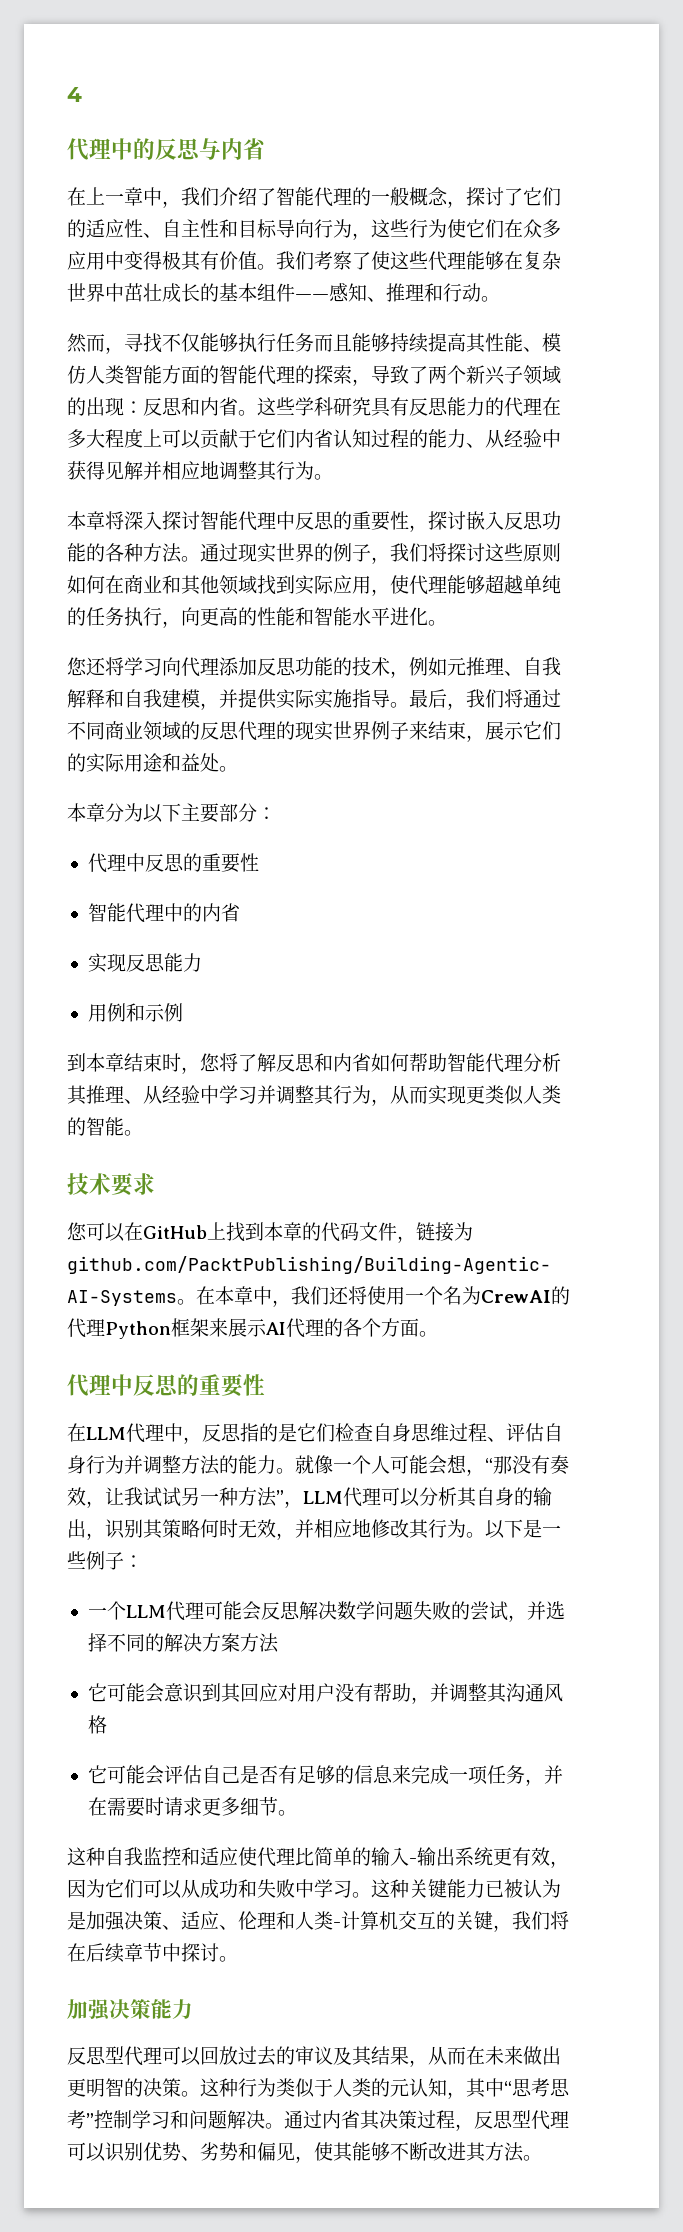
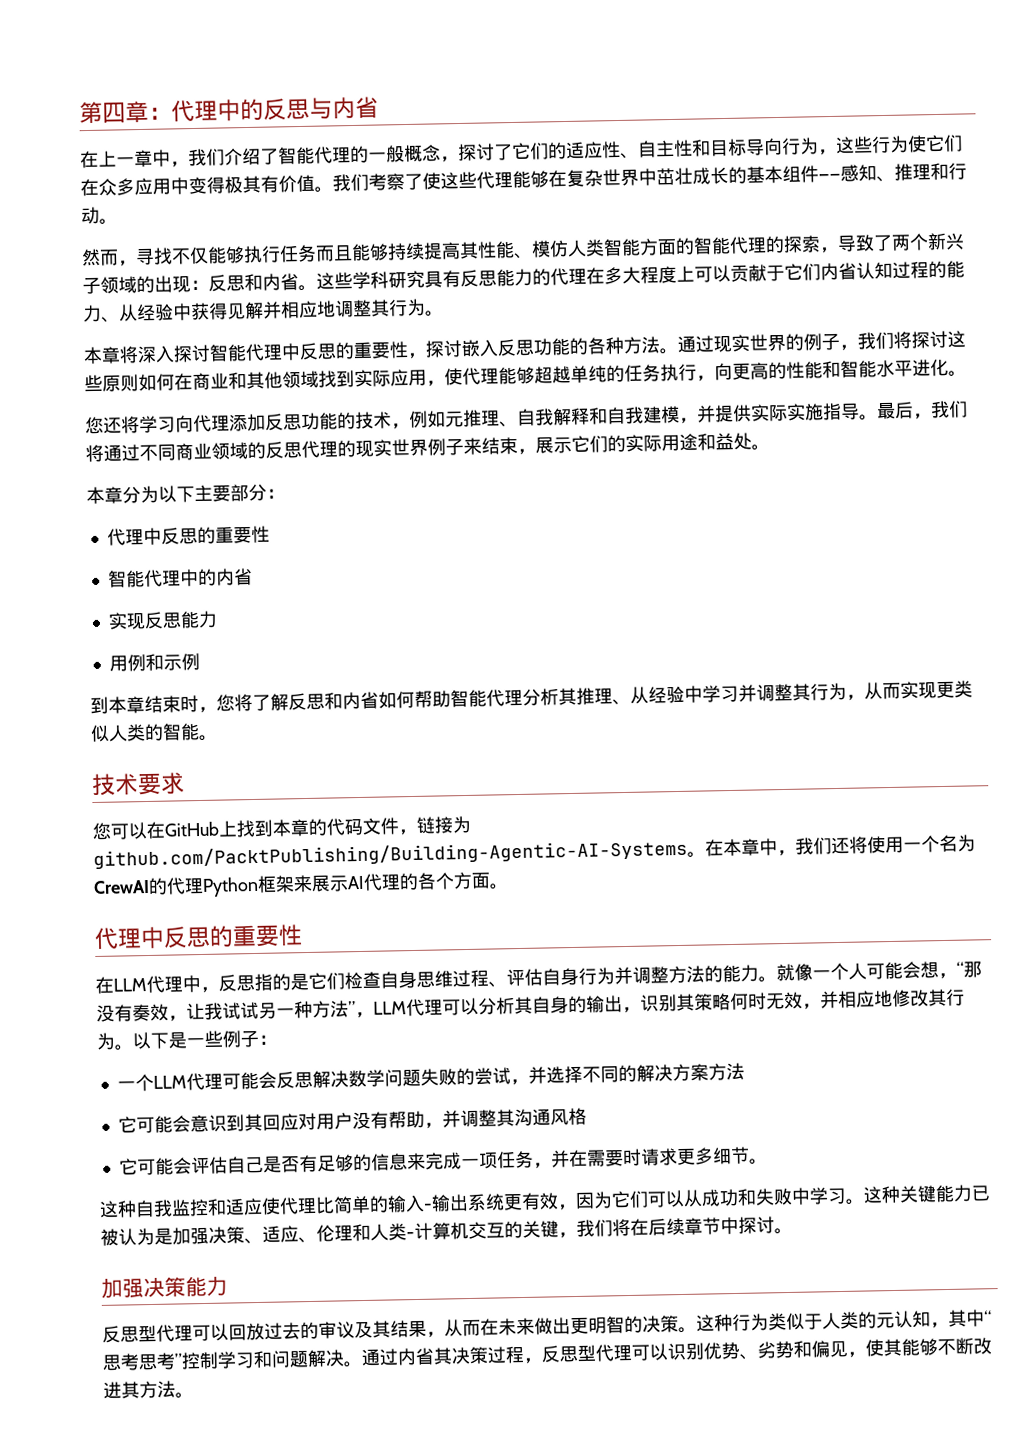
- 4
- 代理中的反思与内省
+ 第四章：代理中的反思与内省

